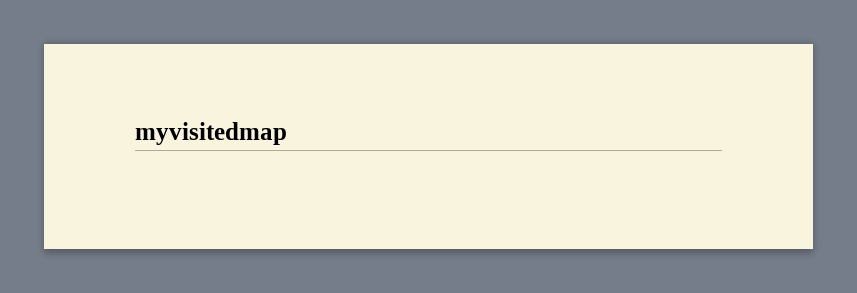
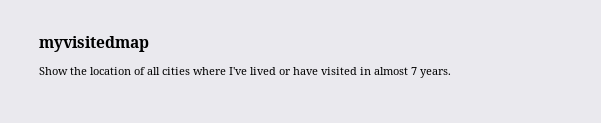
+ Show the location of all cities where I've lived or have visited in almost 7 years.

